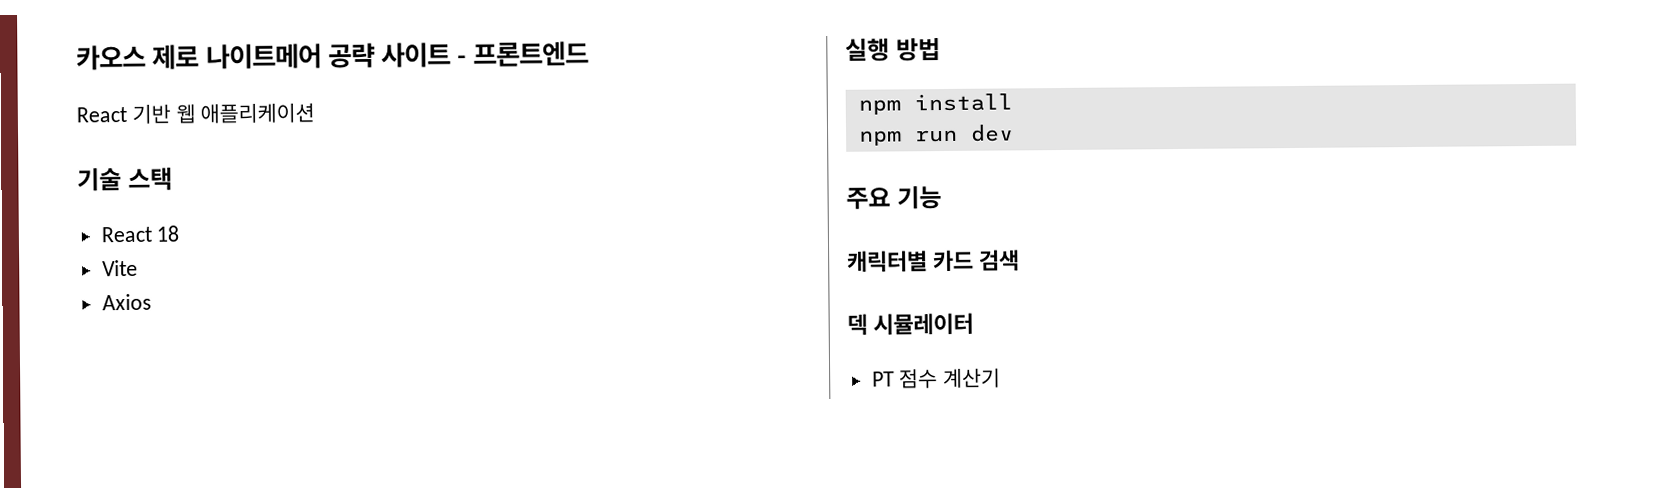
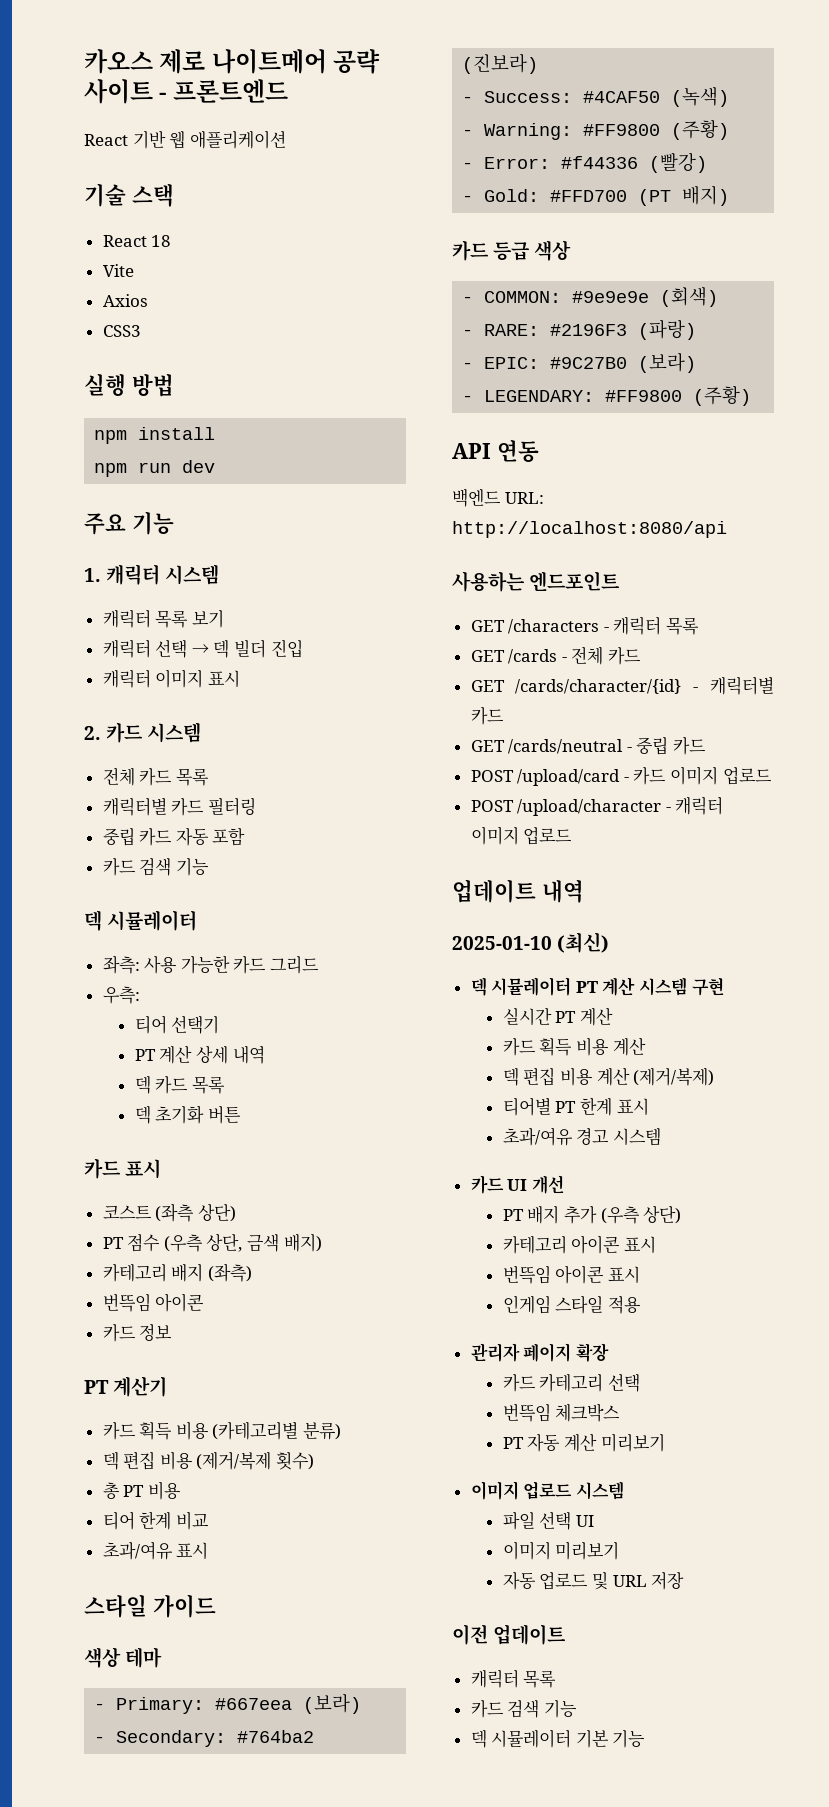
+ CSS3
- 캐릭터별 카드 검색
+ 1. 캐릭터 시스템
+ 캐릭터 목록 보기
+ 캐릭터 선택 → 덱 빌더 진입
+ 캐릭터 이미지 표시
+ 2. 카드 시스템
+ 전체 카드 목록
+ 캐릭터별 카드 필터링
+ 중립 카드 자동 포함
+ 카드 검색 기능
- PT 점수 계산기
+ 좌측: 사용 가능한 카드 그리드
+ 우측:
+ 티어 선택기
+ PT 계산 상세 내역
+ 덱 카드 목록
+ 덱 초기화 버튼
+ 카드 표시
+ 코스트 (좌측 상단)
+ PT 점수 (우측 상단, 금색 배지)
+ 카테고리 배지 (좌측)
+ 번뜩임 아이콘
+ 카드 정보
+ PT 계산기
+ 카드 획득 비용 (카테고리별 분류)
+ 덱 편집 비용 (제거/복제 횟수)
+ 총 PT 비용
+ 티어 한계 비교
+ 초과/여유 표시
+ 스타일 가이드
+ 색상 테마
+ - Primary: #667eea (보라)
+ - Secondary: #764ba2 (진보라)
+ - Success: #4CAF50 (녹색)
+ - Warning: #FF9800 (주황)
+ - Error: #f44336 (빨강)
+ - Gold: #FFD700 (PT 배지)
+ 카드 등급 색상
+ - COMMON: #9e9e9e (회색)
+ - RARE: #2196F3 (파랑)
+ - EPIC: #9C27B0 (보라)
+ - LEGENDARY: #FF9800 (주황)
+ API 연동
+ 백엔드 URL: http://localhost:8080/api
+ 사용하는 엔드포인트
+ GET /characters - 캐릭터 목록
+ GET /cards - 전체 카드
+ GET /cards/character/{id} - 캐릭터별 카드
+ GET /cards/neutral - 중립 카드
+ POST /upload/card - 카드 이미지 업로드
+ POST /upload/character - 캐릭터 이미지 업로드
+ 업데이트 내역
+ 2025-01-10 (최신)
+ 덱 시뮬레이터 PT 계산 시스템 구현
+ 실시간 PT 계산
+ 카드 획득 비용 계산
+ 덱 편집 비용 계산 (제거/복제)
+ 티어별 PT 한계 표시
+ 초과/여유 경고 시스템
+ 카드 UI 개선
+ PT 배지 추가 (우측 상단)
+ 카테고리 아이콘 표시
+ 번뜩임 아이콘 표시
+ 인게임 스타일 적용
+ 관리자 페이지 확장
+ 카드 카테고리 선택
+ 번뜩임 체크박스
+ PT 자동 계산 미리보기
+ 이미지 업로드 시스템
+ 파일 선택 UI
+ 이미지 미리보기
+ 자동 업로드 및 URL 저장
+ 이전 업데이트
+ 캐릭터 목록
+ 카드 검색 기능
+ 덱 시뮬레이터 기본 기능

